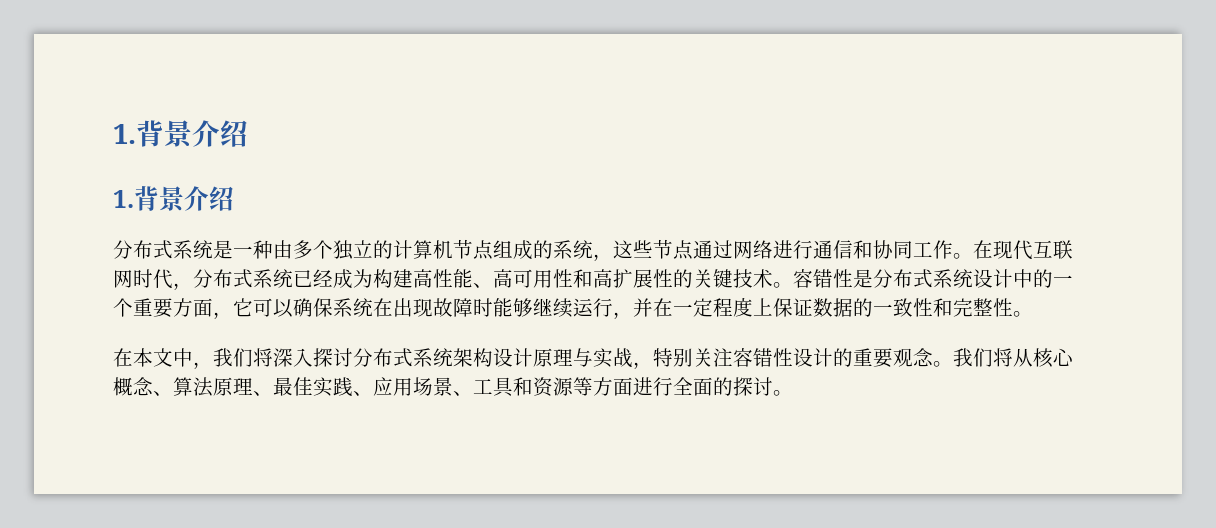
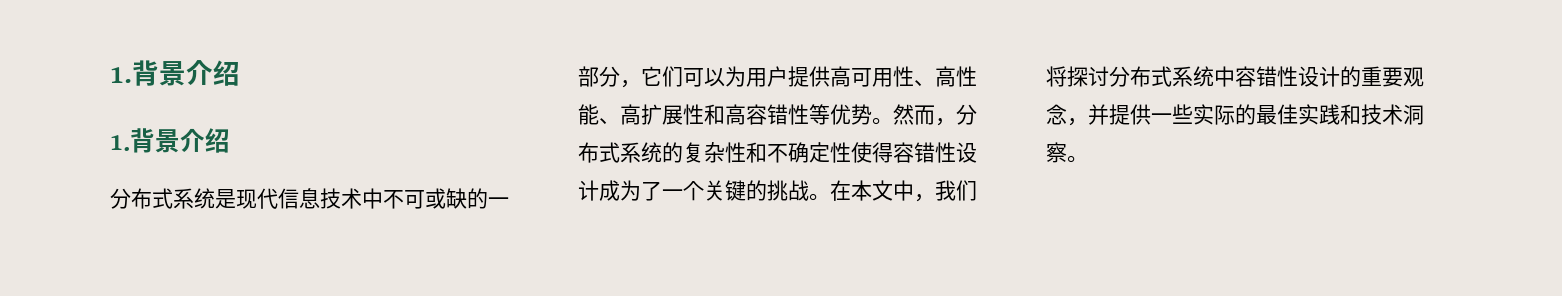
- 分布式系统是一种由多个独立的计算机节点组成的系统，这些节点通过网络进行通信和协同工作。在现代互联网时代，分布式系统已经成为构建高性能、高可用性和高扩展性的关键技术。容错性是分布式系统设计中的一个重要方面，它可以确保系统在出现故障时能够继续运行，并在一定程度上保证数据的一致性和完整性。
- 在本文中，我们将深入探讨分布式系统架构设计原理与实战，特别关注容错性设计的重要观念。我们将从核心概念、算法原理、最佳实践、应用场景、工具和资源等方面进行全面的探讨。
+ 分布式系统是现代信息技术中不可或缺的一部分，它们可以为用户提供高可用性、高性能、高扩展性和高容错性等优势。然而，分布式系统的复杂性和不确定性使得容错性设计成为了一个关键的挑战。在本文中，我们将探讨分布式系统中容错性设计的重要观念，并提供一些实际的最佳实践和技术洞察。

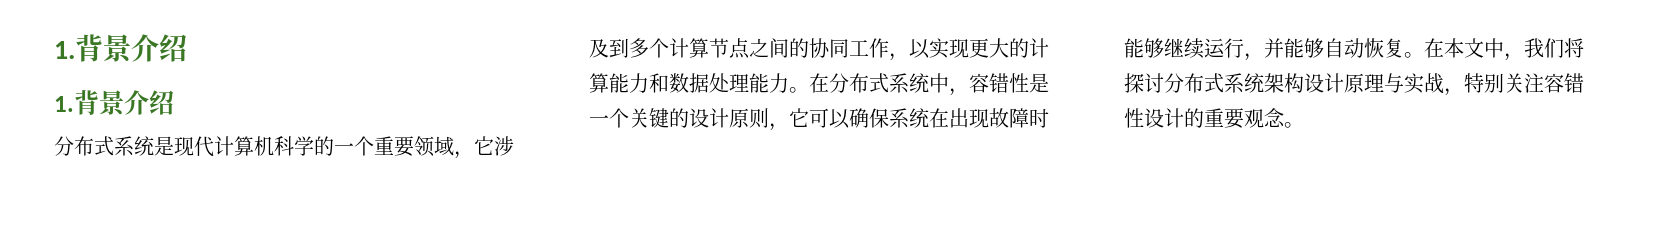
- 分布式系统是现代信息技术中不可或缺的一部分，它们可以为用户提供高可用性、高性能、高扩展性和高容错性等优势。然而，分布式系统的复杂性和不确定性使得容错性设计成为了一个关键的挑战。
+ 分布式系统是现代计算机科学的一个重要领域，它涉及到多个计算节点之间的协同工作，以实现更大的计算能力和数据处理能力。在分布式系统中，容错性是一个关键的设计原则，它可以确保系统在出现故障时能够继续运行，并能够自动恢复。
- 在本文中，我们将探讨分布式系统中容错性设计的重要观念，并提供一些实际的最佳实践和技术洞察。
+ 在本文中，我们将探讨分布式系统架构设计原理与实战，特别关注容错性设计的重要观念。

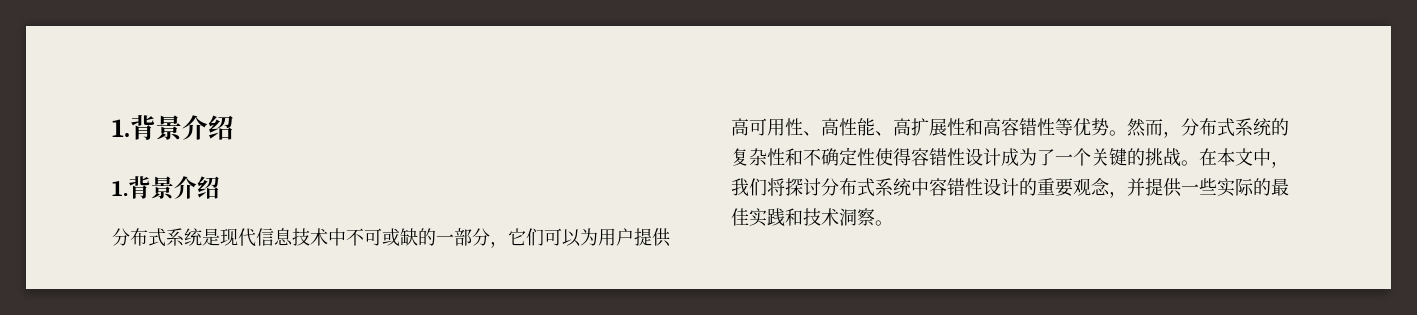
- 分布式系统是现代计算机科学的一个重要领域，它涉及到多个计算节点之间的协同工作，以实现更大的计算能力和数据处理能力。在分布式系统中，容错性是一个关键的设计原则，它可以确保系统在出现故障时能够继续运行，并能够自动恢复。
+ 分布式系统是现代信息技术中不可或缺的一部分，它们可以为用户提供高可用性、高性能、高扩展性和高容错性等优势。然而，分布式系统的复杂性和不确定性使得容错性设计成为了一个关键的挑战。
- 在本文中，我们将探讨分布式系统架构设计原理与实战，特别关注容错性设计的重要观念。
+ 在本文中，我们将探讨分布式系统中容错性设计的重要观念，并提供一些实际的最佳实践和技术洞察。

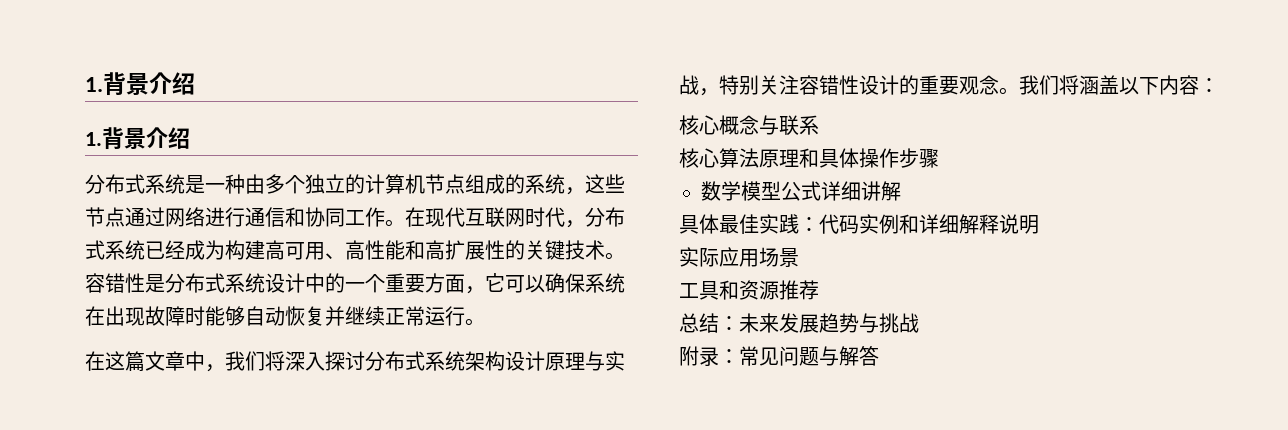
- 分布式系统是现代信息技术中不可或缺的一部分，它们可以为用户提供高可用性、高性能、高扩展性和高容错性等优势。然而，分布式系统的复杂性和不确定性使得容错性设计成为了一个关键的挑战。在本文中，我们将探讨分布式系统中容错性设计的重要观念，并提供一些实际的最佳实践和技术洞察。
+ 分布式系统是一种由多个独立的计算机节点组成的系统，这些节点通过网络进行通信和协同工作。在现代互联网时代，分布式系统已经成为构建高可用、高性能和高扩展性的关键技术。容错性是分布式系统设计中的一个重要方面，它可以确保系统在出现故障时能够自动恢复并继续正常运行。
+ 在这篇文章中，我们将深入探讨分布式系统架构设计原理与实战，特别关注容错性设计的重要观念。我们将涵盖以下内容：
+ 核心概念与联系
+ 核心算法原理和具体操作步骤
+ 数学模型公式详细讲解
+ 具体最佳实践：代码实例和详细解释说明
+ 实际应用场景
+ 工具和资源推荐
+ 总结：未来发展趋势与挑战
+ 附录：常见问题与解答

